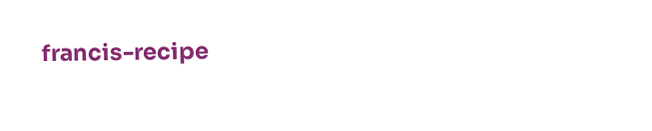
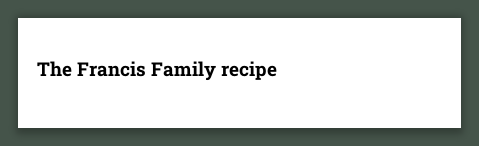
- francis-recipe
+ The Francis Family recipe

